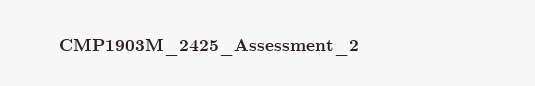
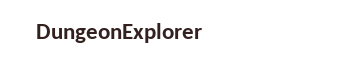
- CMP1903M_2425_Assessment_2
+ DungeonExplorer

